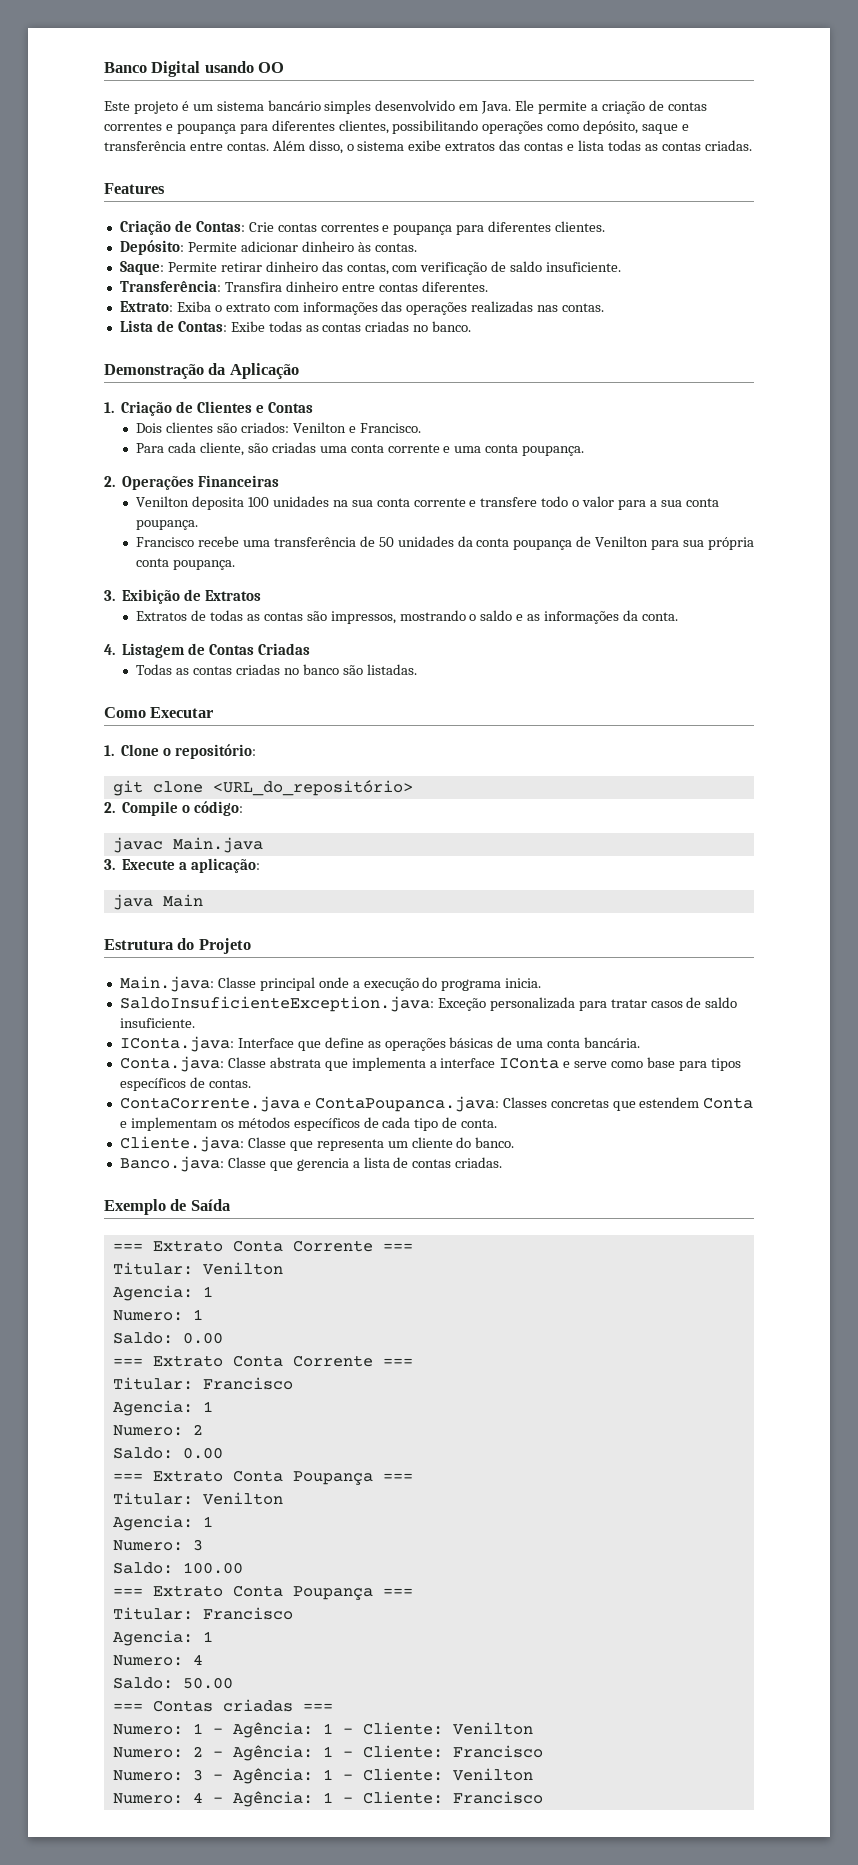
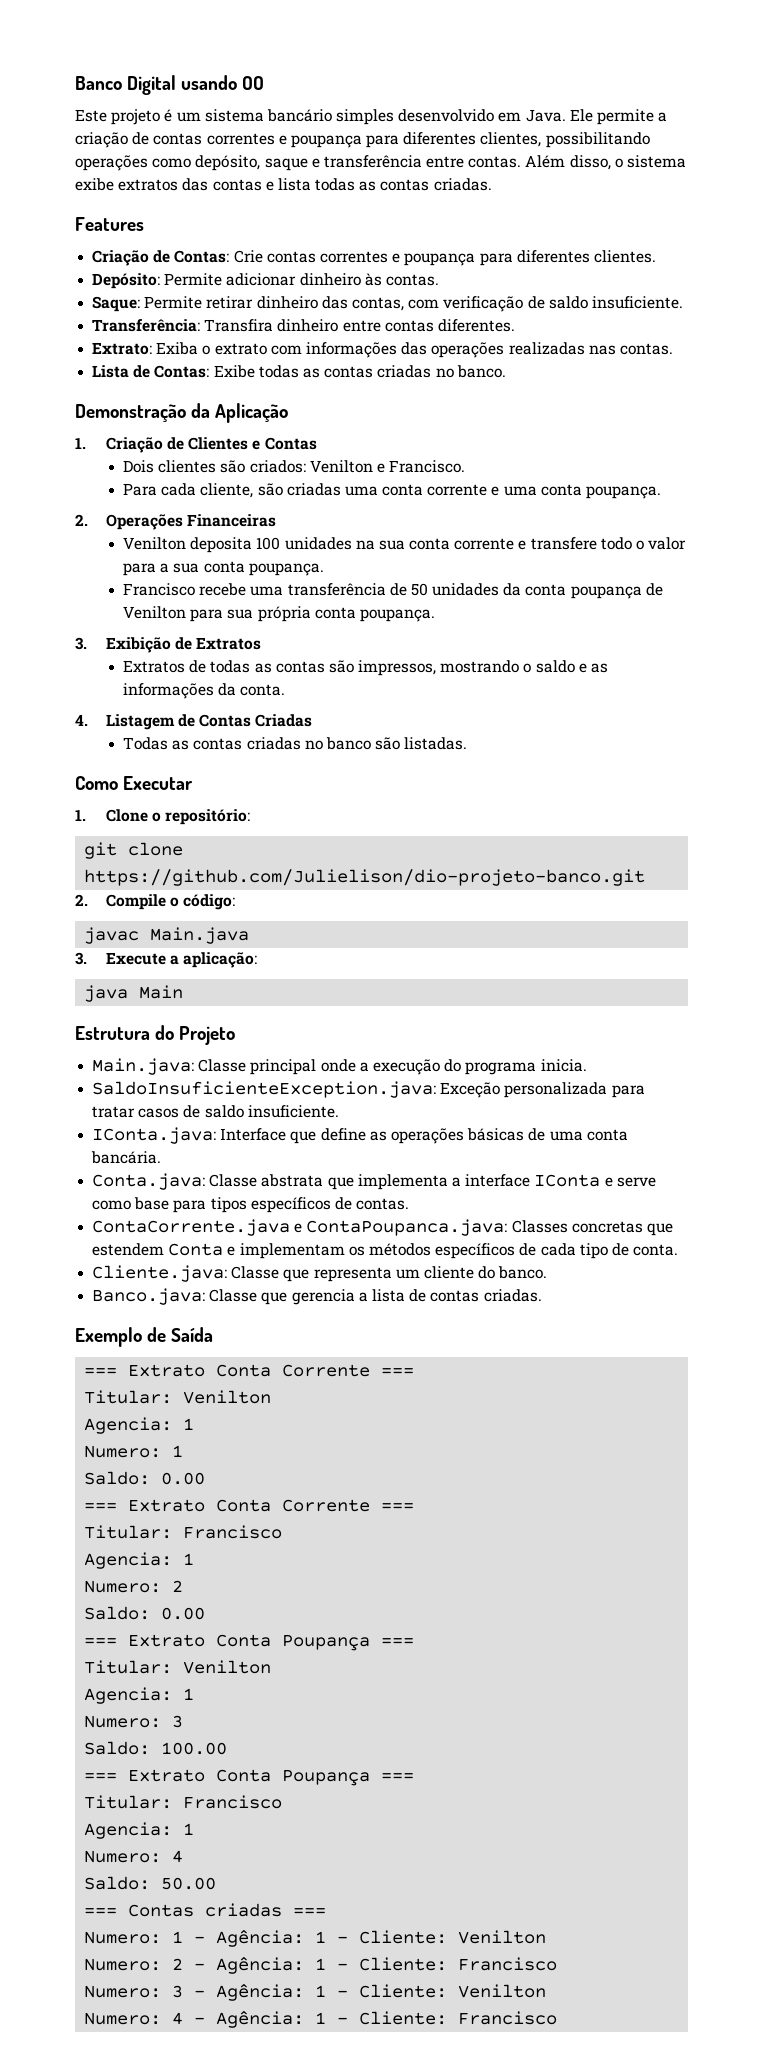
- git clone <URL_do_repositório>
+ git clone https://github.com/Julielison/dio-projeto-banco.git

